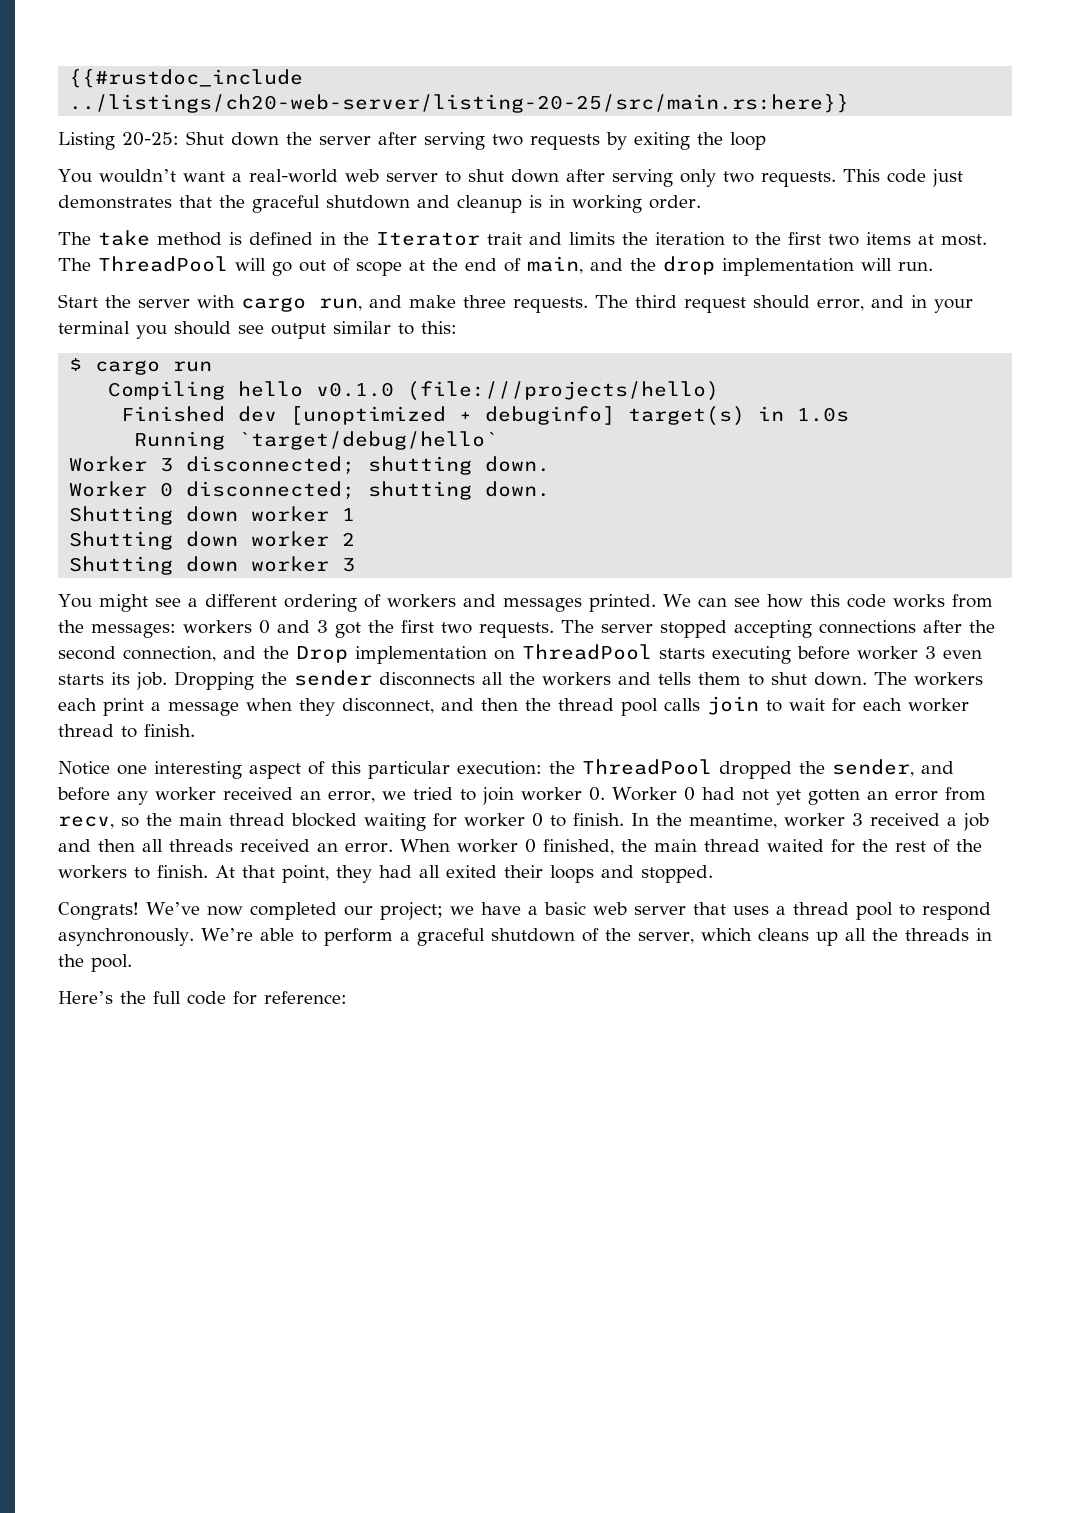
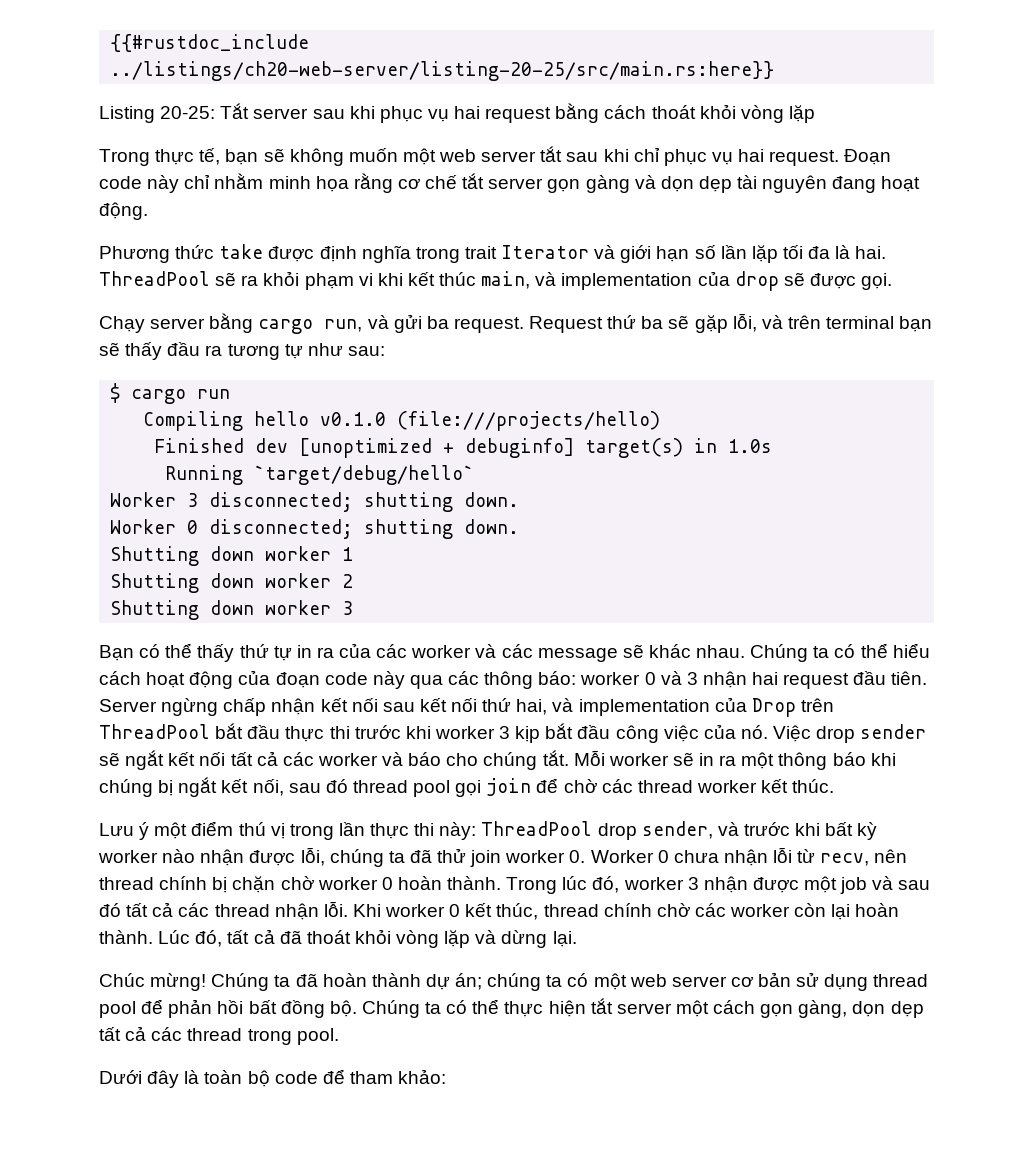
- Listing 20-25: Shut down the server after serving two requests by exiting the loop
- You wouldn’t want a real-world web server to shut down after serving only two requests. This code just demonstrates that the graceful shutdown and cleanup is in working order.
- The take method is defined in the Iterator trait and limits the iteration to the first two items at most. The ThreadPool will go out of scope at the end of main, and the drop implementation will run.
- Start the server with cargo run, and make three requests. The third request should error, and in your terminal you should see output similar to this:
+ Listing 20-25: Tắt server sau khi phục vụ hai request bằng cách thoát khỏi vòng lặp
+ Trong thực tế, bạn sẽ không muốn một web server tắt sau khi chỉ phục vụ hai request. Đoạn code này chỉ nhằm minh họa rằng cơ chế tắt server gọn gàng và dọn dẹp tài nguyên đang hoạt động.
+ Phương thức take được định nghĩa trong trait Iterator và giới hạn số lần lặp tối đa là hai. ThreadPool sẽ ra khỏi phạm vi khi kết thúc main, và implementation của drop sẽ được gọi.
+ Chạy server bằng cargo run, và gửi ba request. Request thứ ba sẽ gặp lỗi, và trên terminal bạn sẽ thấy đầu ra tương tự như sau:
- You might see a different ordering of workers and messages printed. We can see how this code works from the messages: workers 0 and 3 got the first two requests. The server stopped accepting connections after the second connection, and the Drop implementation on ThreadPool starts executing before worker 3 even starts its job. Dropping the sender disconnects all the workers and tells them to shut down. The workers each print a message when they disconnect, and then the thread pool calls join to wait for each worker thread to finish.
- Notice one interesting aspect of this particular execution: the ThreadPool dropped the sender, and before any worker received an error, we tried to join worker 0. Worker 0 had not yet gotten an error from recv, so the main thread blocked waiting for worker 0 to finish. In the meantime, worker 3 received a job and then all threads received an error. When worker 0 finished, the main thread waited for the rest of the workers to finish. At that point, they had all exited their loops and stopped.
- Congrats! We’ve now completed our project; we have a basic web server that uses a thread pool to respond asynchronously. We’re able to perform a graceful shutdown of the server, which cleans up all the threads in the pool.
- Here’s the full code for reference:
+ Bạn có thể thấy thứ tự in ra của các worker và các message sẽ khác nhau. Chúng ta có thể hiểu cách hoạt động của đoạn code này qua các thông báo: worker 0 và 3 nhận hai request đầu tiên. Server ngừng chấp nhận kết nối sau kết nối thứ hai, và implementation của Drop trên ThreadPool bắt đầu thực thi trước khi worker 3 kịp bắt đầu công việc của nó. Việc drop sender sẽ ngắt kết nối tất cả các worker và báo cho chúng tắt. Mỗi worker sẽ in ra một thông báo khi chúng bị ngắt kết nối, sau đó thread pool gọi join để chờ các thread worker kết thúc.
+ Lưu ý một điểm thú vị trong lần thực thi này: ThreadPool drop sender, và trước khi bất kỳ worker nào nhận được lỗi, chúng ta đã thử join worker 0. Worker 0 chưa nhận lỗi từ recv, nên thread chính bị chặn chờ worker 0 hoàn thành. Trong lúc đó, worker 3 nhận được một job và sau đó tất cả các thread nhận lỗi. Khi worker 0 kết thúc, thread chính chờ các worker còn lại hoàn thành. Lúc đó, tất cả đã thoát khỏi vòng lặp và dừng lại.
+ Chúc mừng! Chúng ta đã hoàn thành dự án; chúng ta có một web server cơ bản sử dụng thread pool để phản hồi bất đồng bộ. Chúng ta có thể thực hiện tắt server một cách gọn gàng, dọn dẹp tất cả các thread trong pool.
+ Dưới đây là toàn bộ code để tham khảo:

